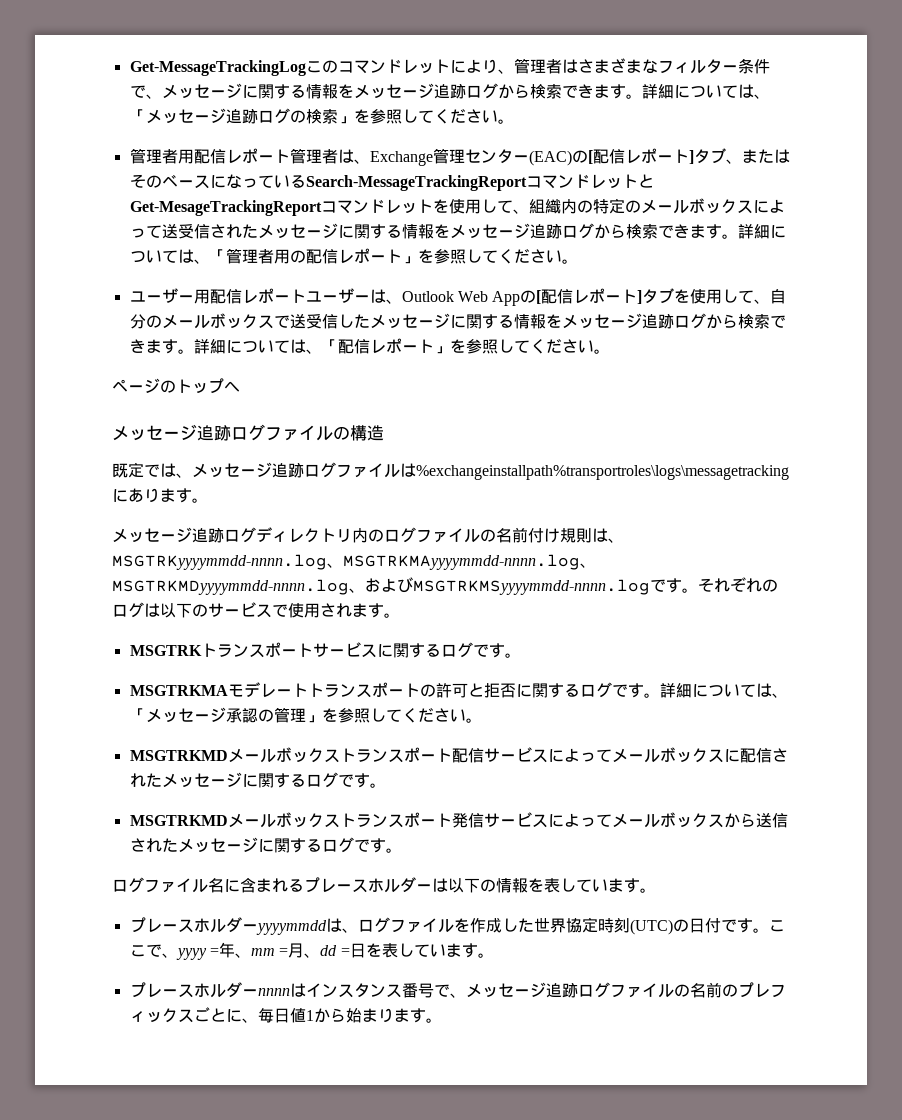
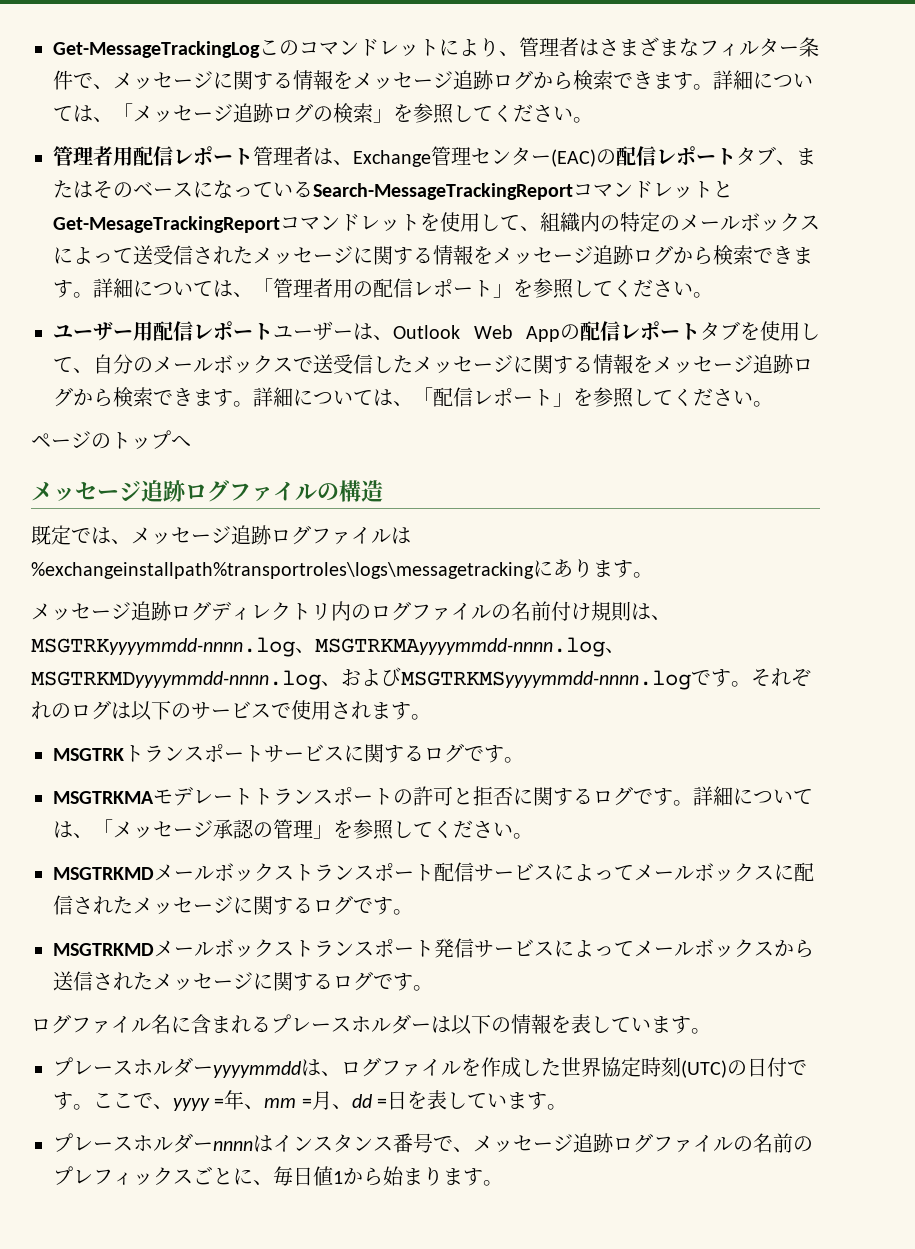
- 管理者用配信レポート管理者は、Exchange管理センター(EAC)の[配信レポート]タブ、またはそのベースになっているSearch-MessageTrackingReportコマンドレットとGet-MesageTrackingReportコマンドレットを使用して、組織内の特定のメールボックスによって送受信されたメッセージに関する情報をメッセージ追跡ログから検索できます。
+ 管理者用配信レポート管理者は、Exchange管理センター(EAC)の配信レポートタブ、またはそのベースになっているSearch-MessageTrackingReportコマンドレットとGet-MesageTrackingReportコマンドレットを使用して、組織内の特定のメールボックスによって送受信されたメッセージに関する情報をメッセージ追跡ログから検索できます。
- ユーザー用配信レポートユーザーは、Outlook Web Appの[配信レポート]タブを使用して、自分のメールボックスで送受信したメッセージに関する情報をメッセージ追跡ログから検索できます。
+ ユーザー用配信レポートユーザーは、Outlook Web Appの配信レポートタブを使用して、自分のメールボックスで送受信したメッセージに関する情報をメッセージ追跡ログから検索できます。

